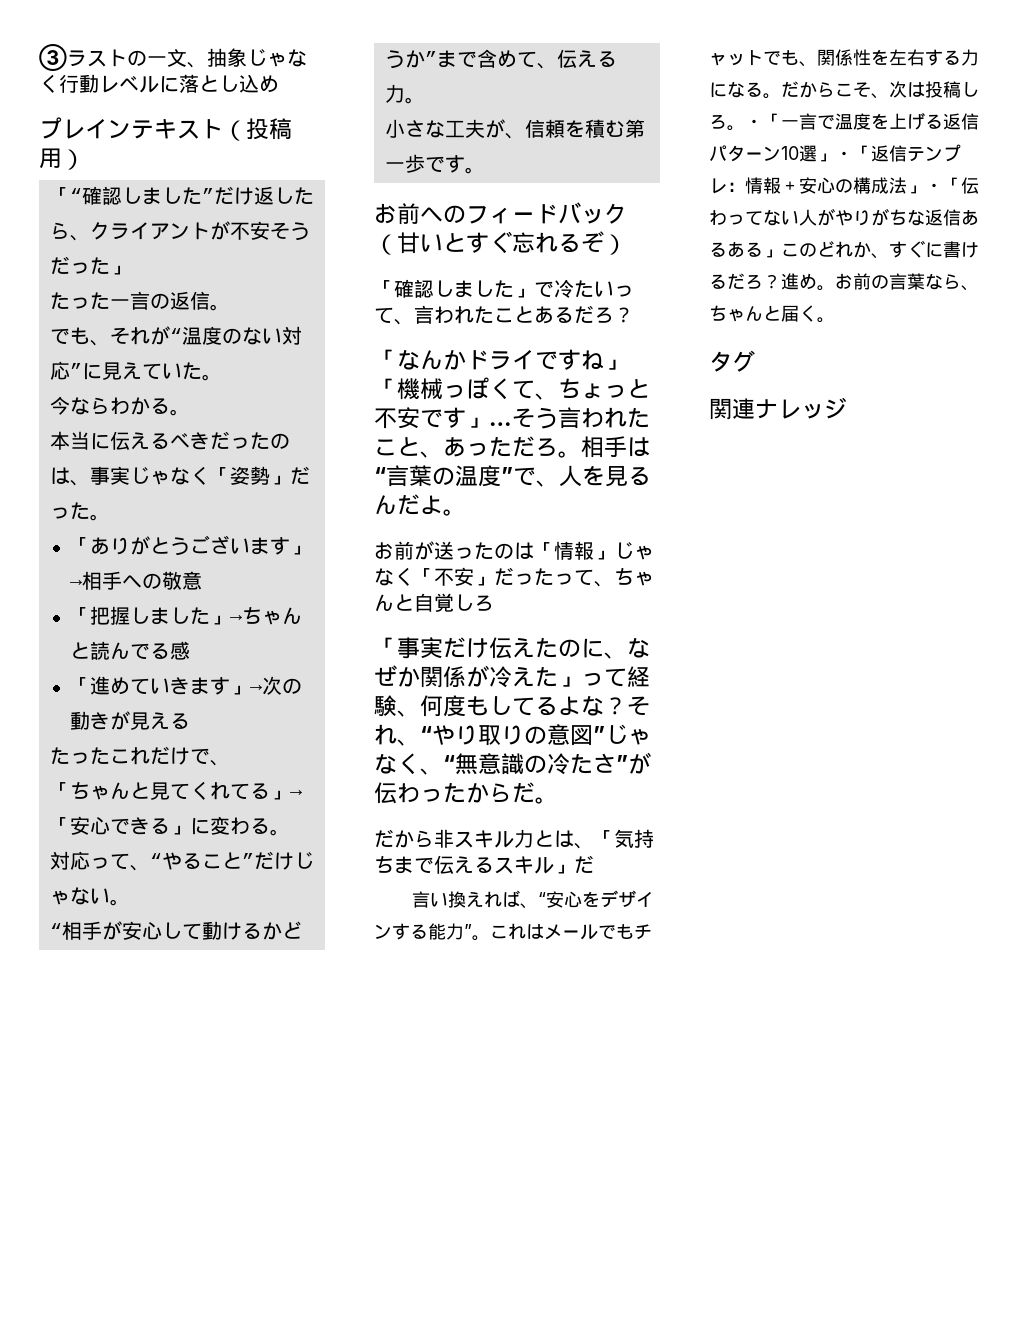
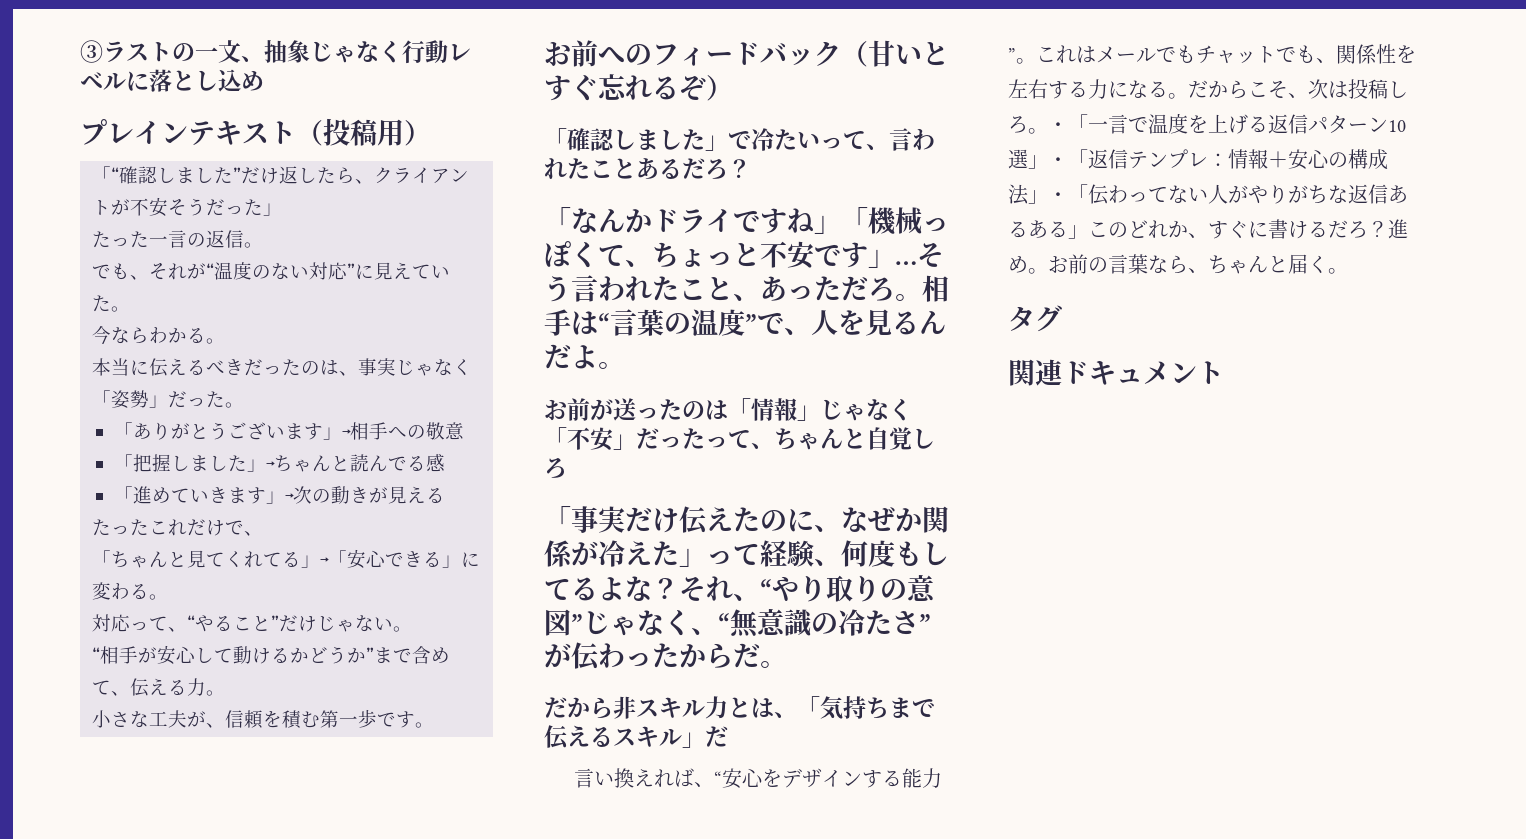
- 関連ナレッジ
+ 関連ドキュメント

